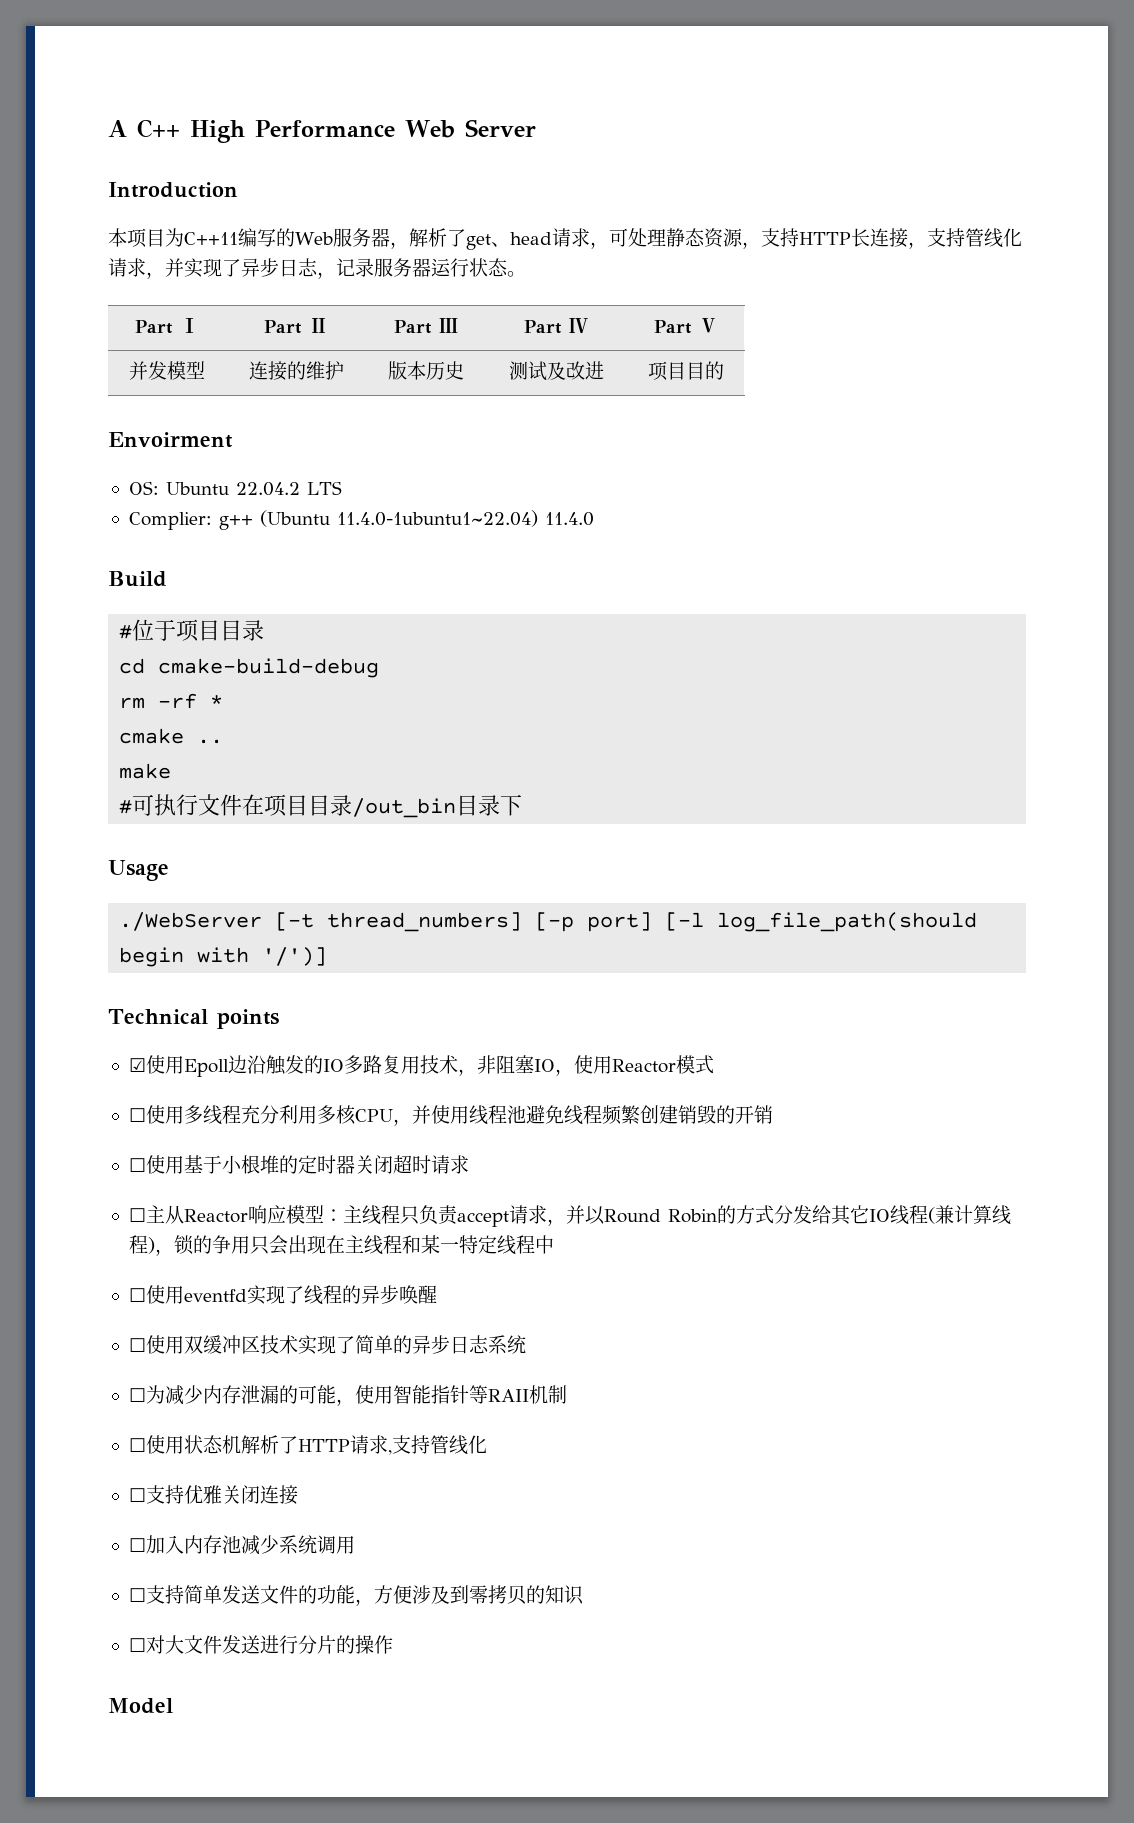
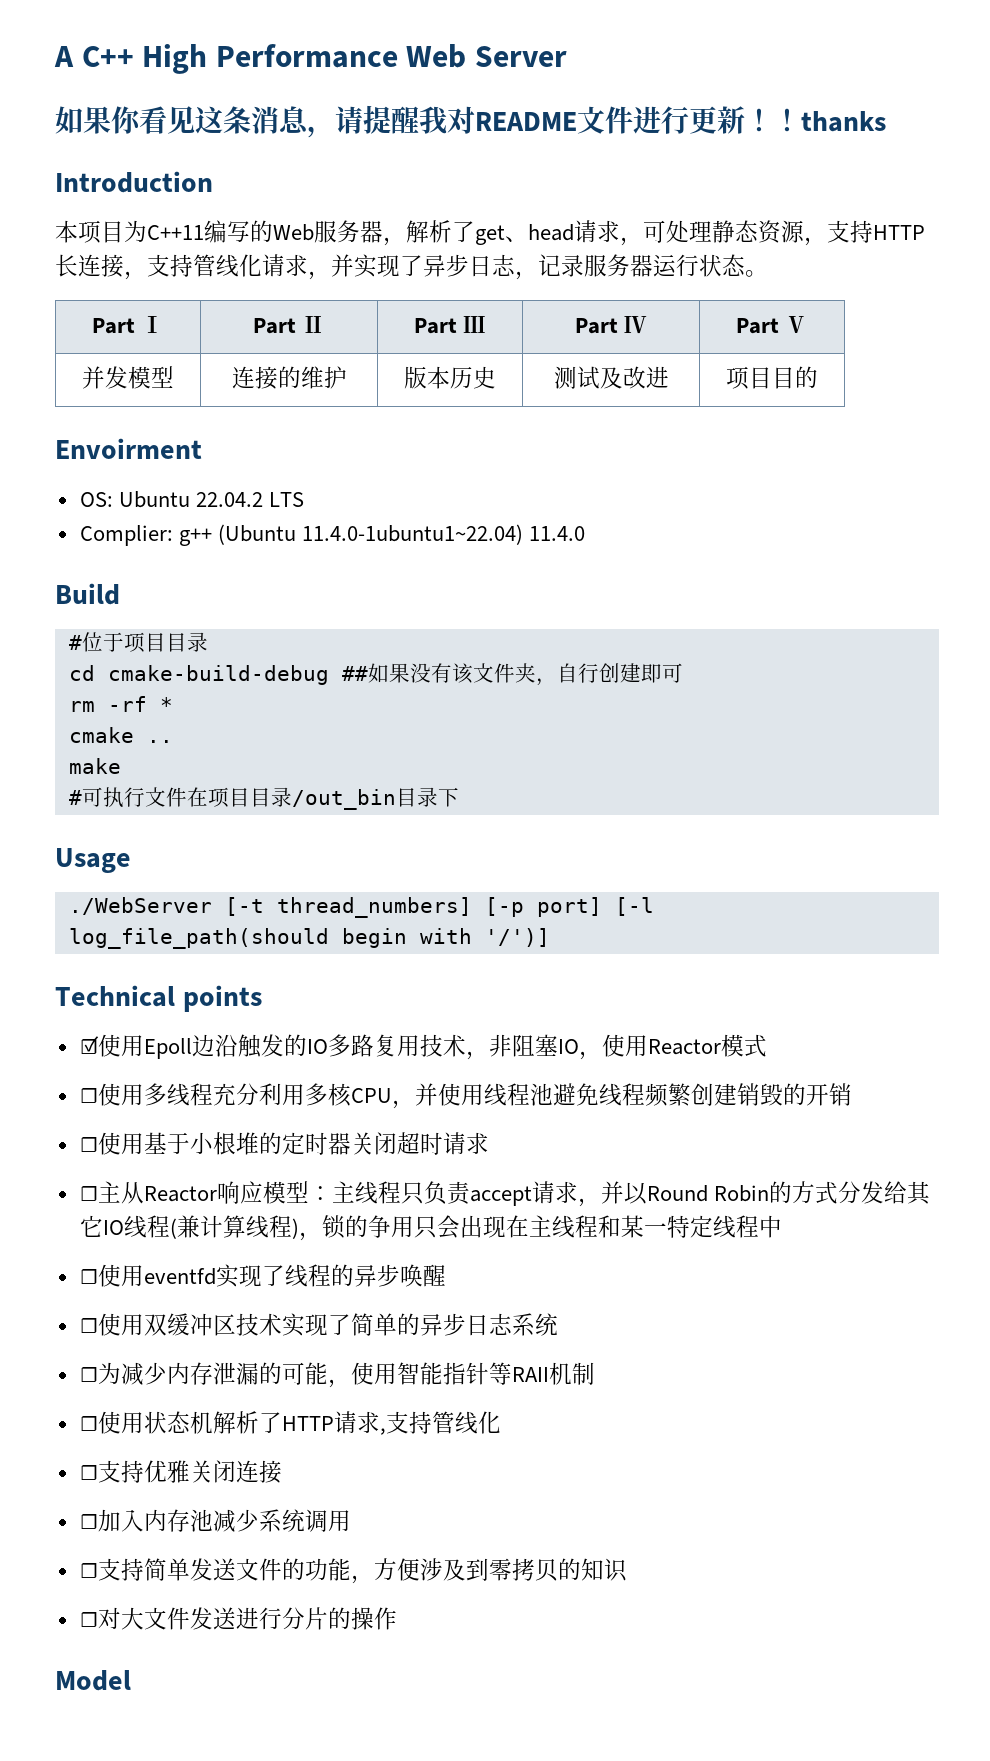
+ 如果你看见这条消息，请提醒我对README文件进行更新！！thanks
- cd cmake-build-debug
+ cd cmake-build-debug ##如果没有该文件夹，自行创建即可

